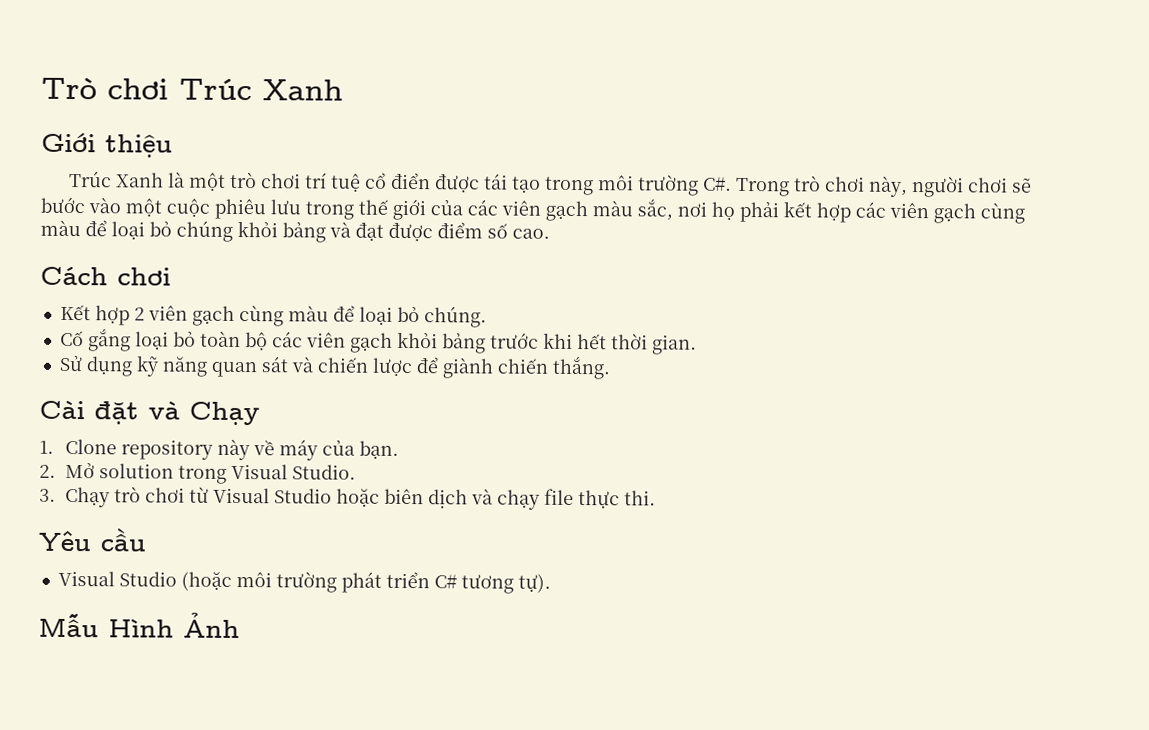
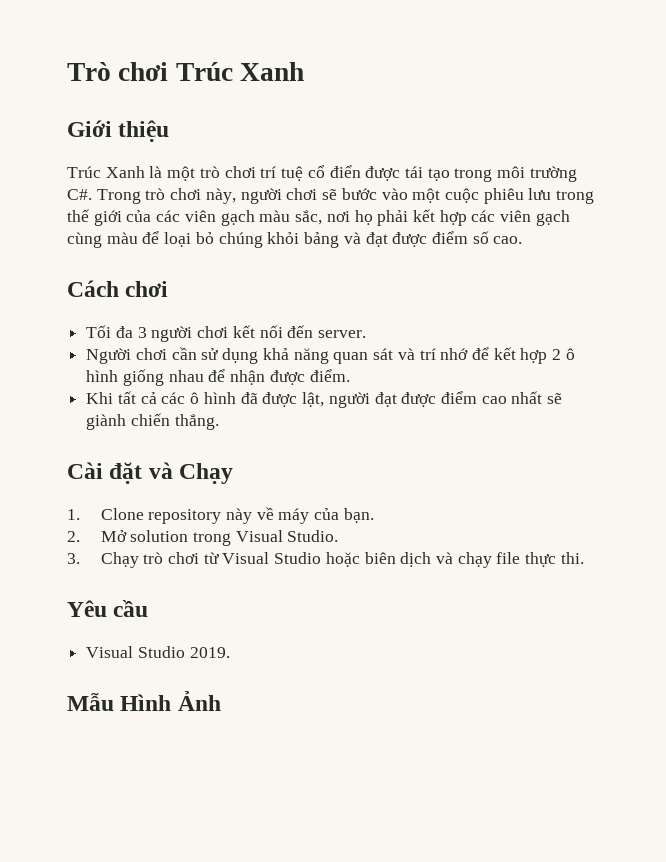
- Kết hợp 2 viên gạch cùng màu để loại bỏ chúng.
- Cố gắng loại bỏ toàn bộ các viên gạch khỏi bảng trước khi hết thời gian.
- Sử dụng kỹ năng quan sát và chiến lược để giành chiến thắng.
+ Tối đa 3 người chơi kết nối đến server.
+ Người chơi cần sử dụng khả năng quan sát và trí nhớ để kết hợp 2 ô hình giống nhau để nhận được điểm.
+ Khi tất cả các ô hình đã được lật, người đạt được điểm cao nhất sẽ giành chiến thắng.
- Visual Studio (hoặc môi trường phát triển C# tương tự).
+ Visual Studio 2019.

